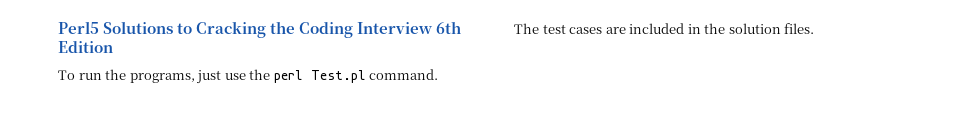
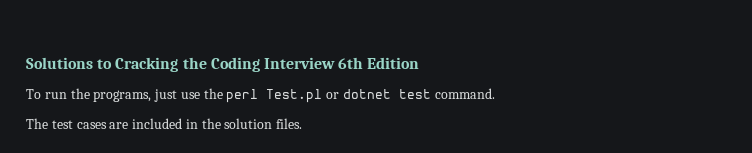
- Perl5 Solutions to Cracking the Coding Interview 6th Edition
+ Solutions to Cracking the Coding Interview 6th Edition
- To run the programs, just use the perl Test.pl command.
+ To run the programs, just use the perl Test.pl or dotnet test command.

